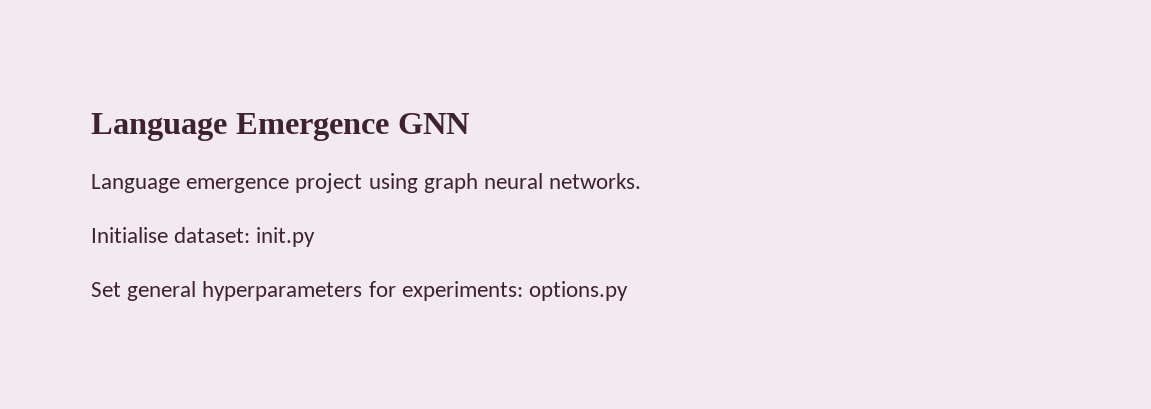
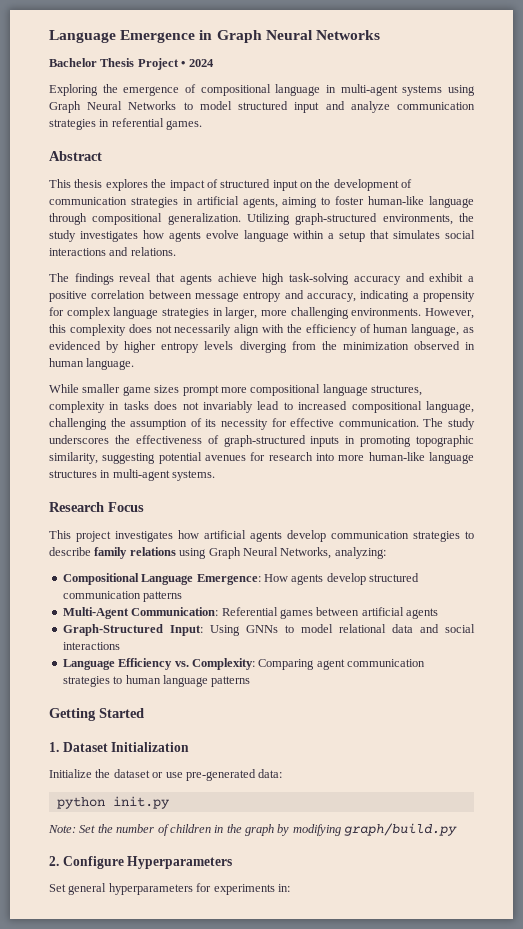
- Language Emergence GNN
- Language emergence project using graph neural networks.
- Initialise dataset: init.py
+ Language Emergence in Graph Neural Networks
+ Bachelor Thesis Project • 2024
+ Exploring the emergence of compositional language in multi-agent systems using Graph Neural Networks to model structured input and analyze communication strategies in referential games.
+ Abstract
+ This thesis explores the impact of structured input on the development of communication strategies in artificial agents, aiming to foster human-like language through compositional generalization. Utilizing graph-structured environments, the study investigates how agents evolve language within a setup that simulates social interactions and relations.
+ The findings reveal that agents achieve high task-solving accuracy and exhibit a positive correlation between message entropy and accuracy, indicating a propensity for complex language strategies in larger, more challenging environments. However, this complexity does not necessarily align with the efficiency of human language, as evidenced by higher entropy levels diverging from the minimization observed in human language.
+ While smaller game sizes prompt more compositional language structures, complexity in tasks does not invariably lead to increased compositional language, challenging the assumption of its necessity for effective communication. The study underscores the effectiveness of graph-structured inputs in promoting topographic similarity, suggesting potential avenues for research into more human-like language structures in multi-agent systems.
+ Research Focus
+ This project investigates how artificial agents develop communication strategies to describe family relations using Graph Neural Networks, analyzing:
+ Compositional Language Emergence: How agents develop structured communication patterns
+ Multi-Agent Communication: Referential games between artificial agents
+ Graph-Structured Input: Using GNNs to model relational data and social interactions
+ Language Efficiency vs. Complexity: Comparing agent communication strategies to human language patterns
+ Getting Started
+ 1. Dataset Initialization
+ Initialize the dataset or use pre-generated data:
+ python init.py
+ Note: Set the number of children in the graph by modifying graph/build.py
+ 2. Configure Hyperparameters
- Set general hyperparameters for experiments: options.py
+ Set general hyperparameters for experiments in:

